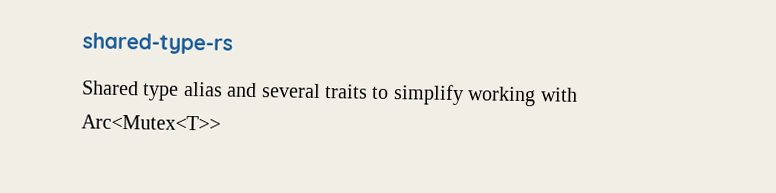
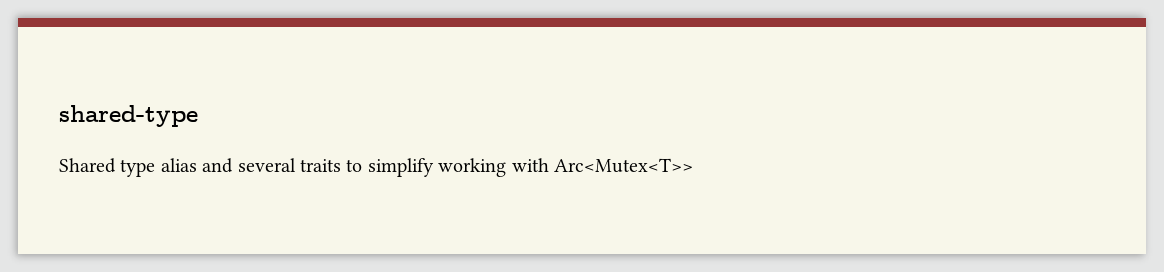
- shared-type-rs
+ shared-type

